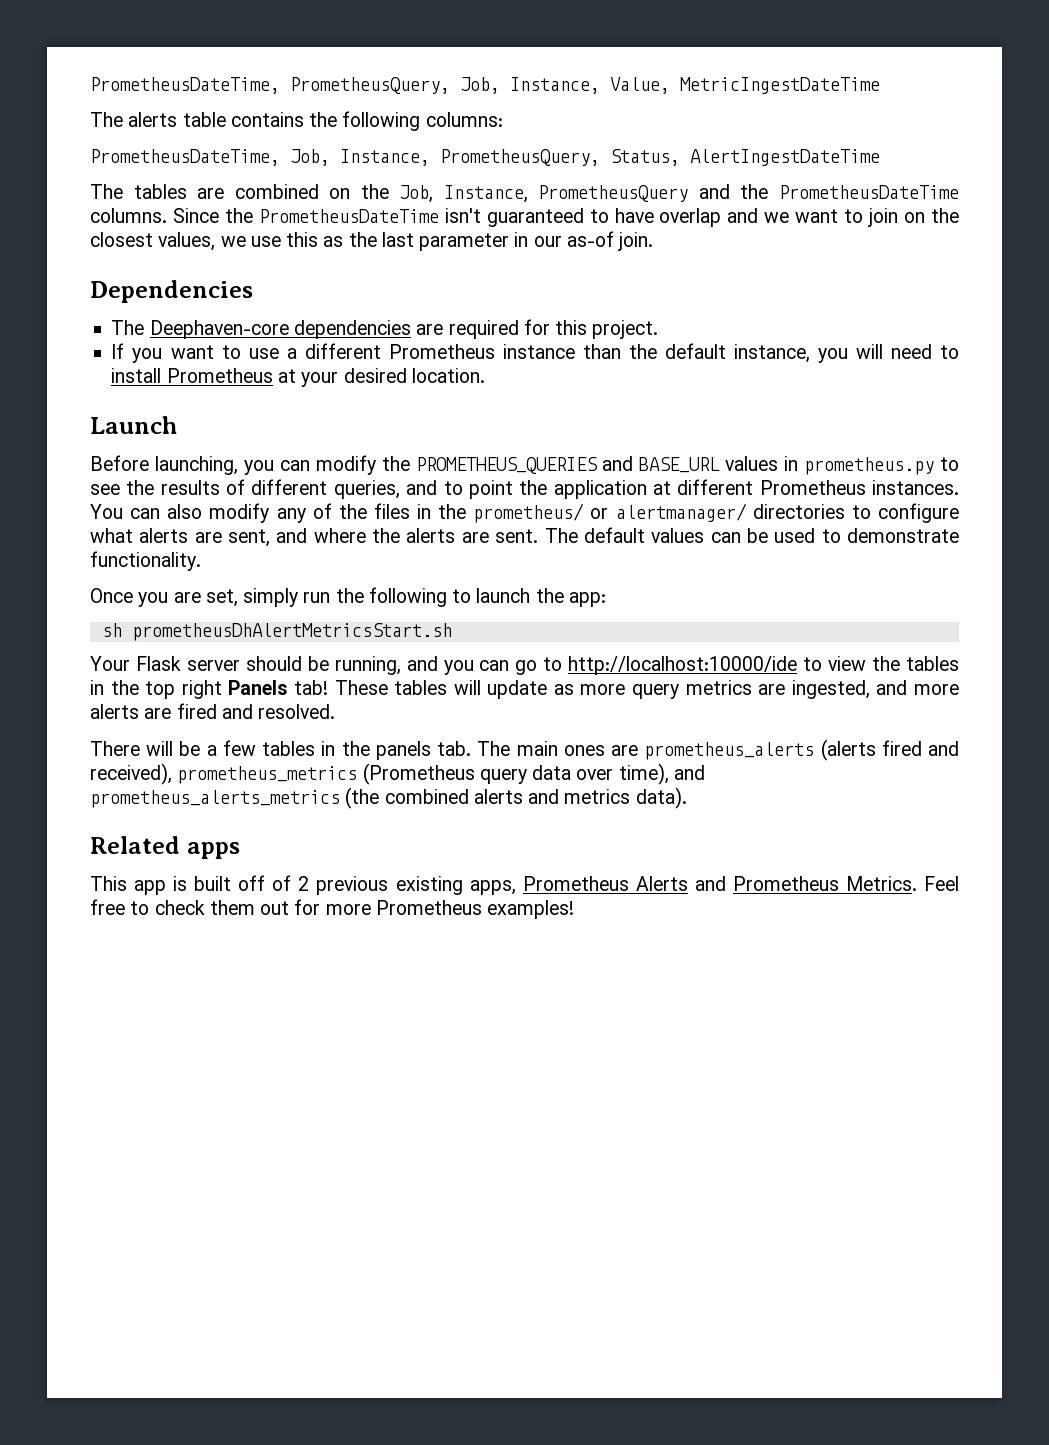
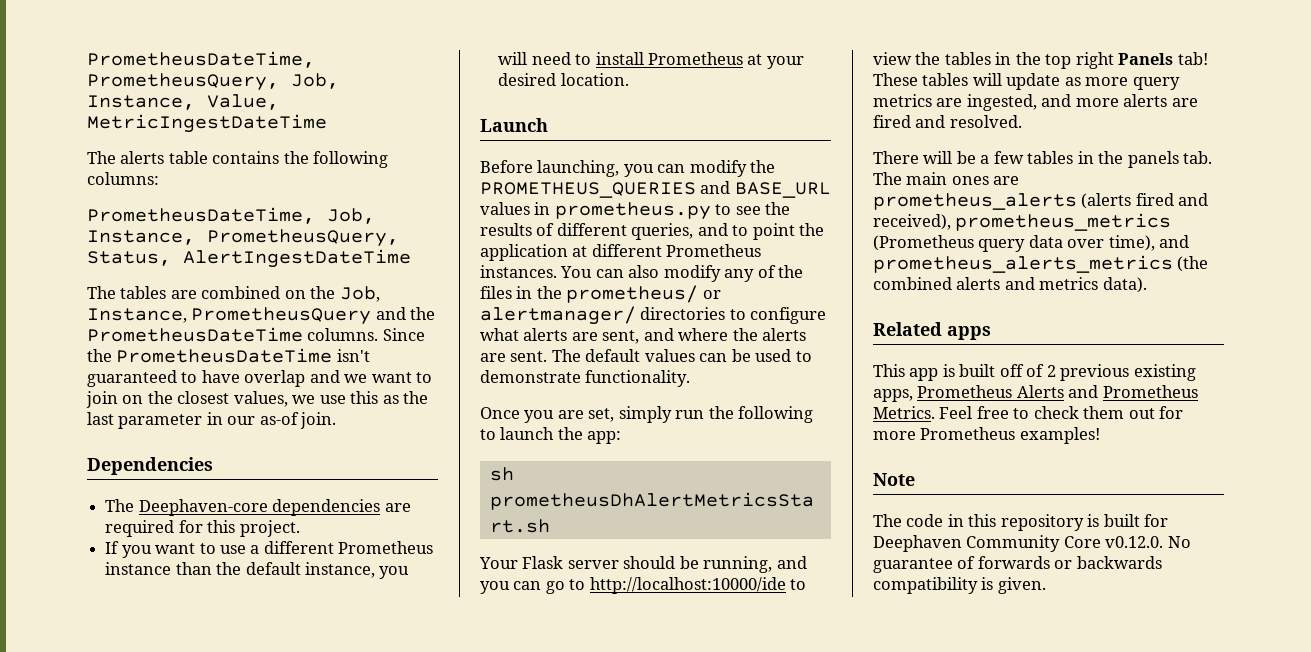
+ Note
+ The code in this repository is built for Deephaven Community Core v0.12.0. No guarantee of forwards or backwards compatibility is given.

